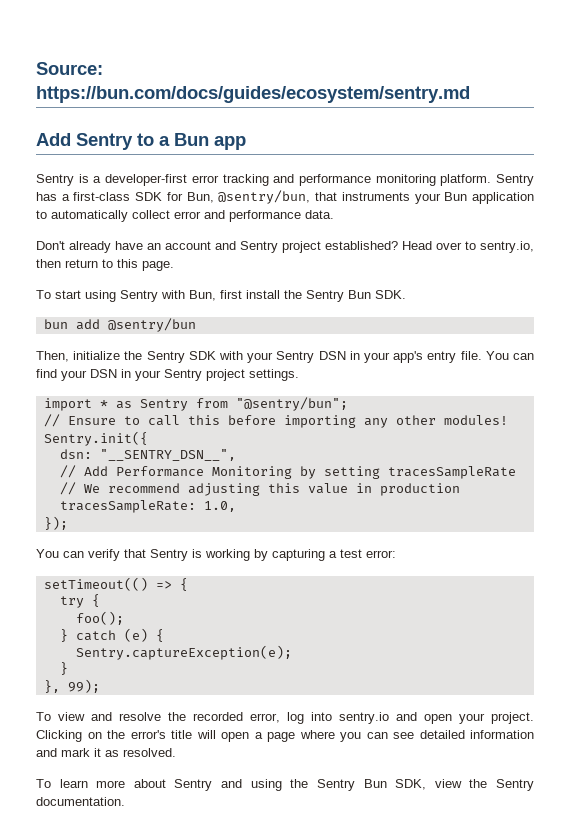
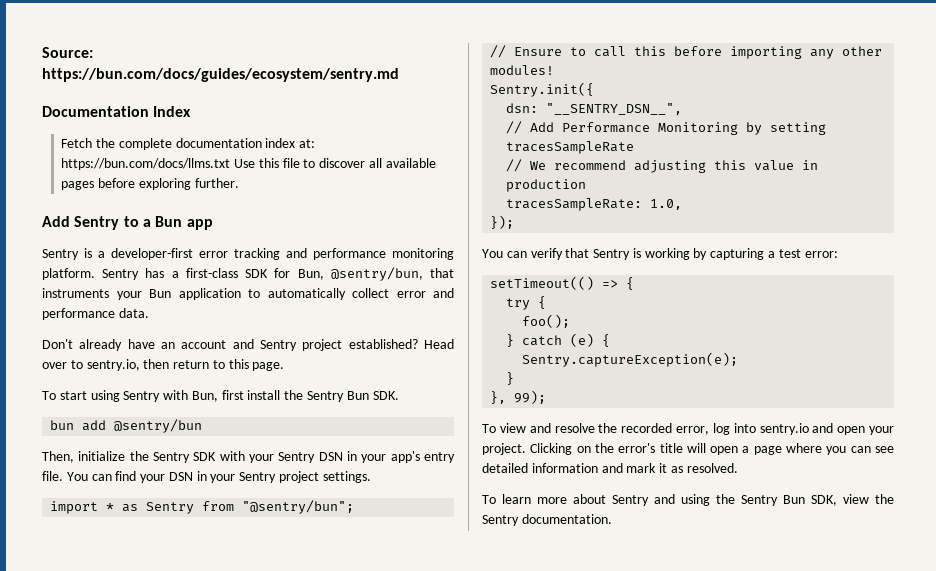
+ Documentation Index
+ Fetch the complete documentation index at: https://bun.com/docs/llms.txt Use this file to discover all available pages before exploring further.

